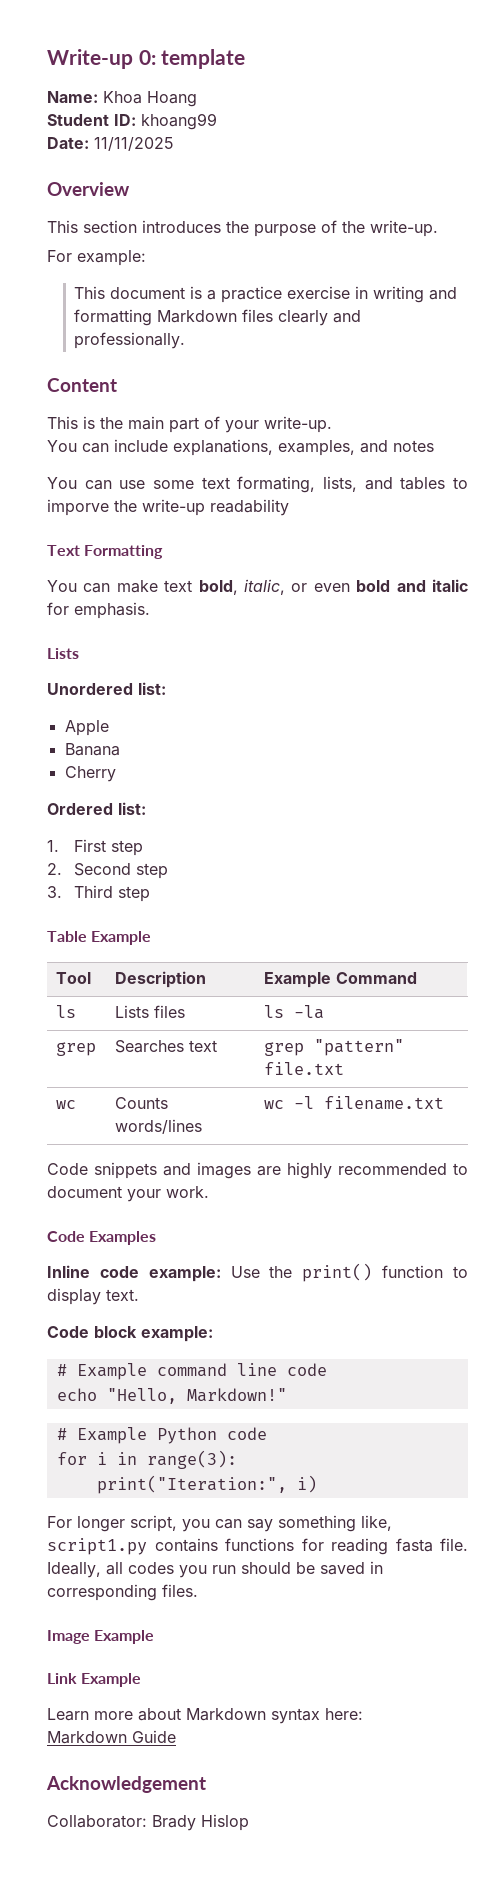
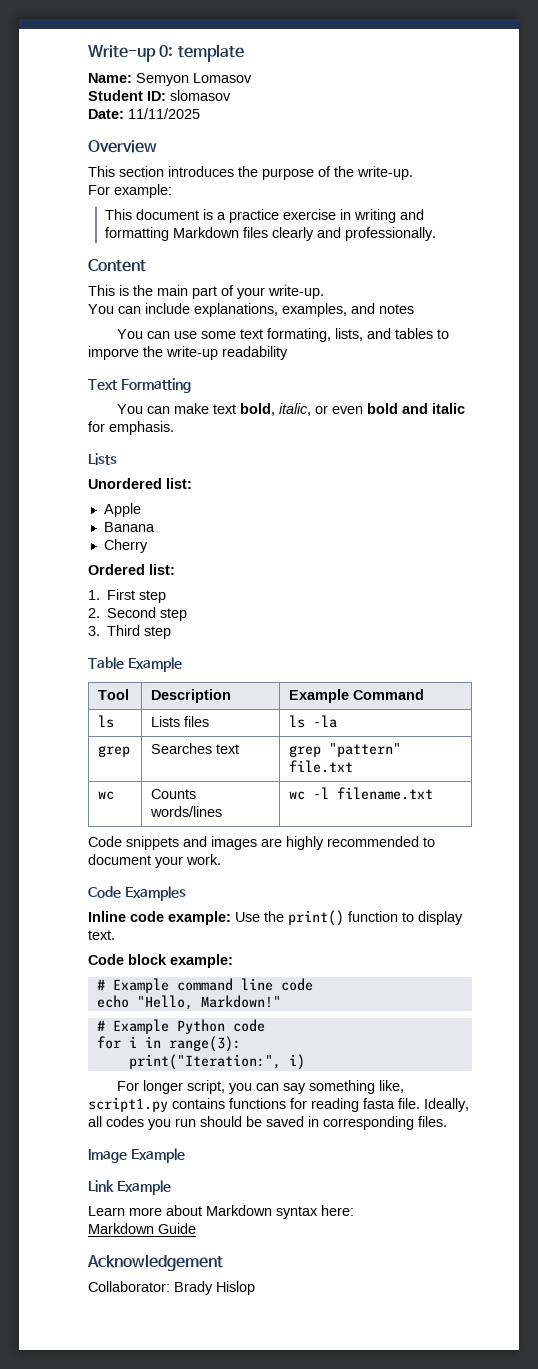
- Name: Khoa Hoang
+ Name: Semyon Lomasov
- Student ID: khoang99
+ Student ID: slomasov

